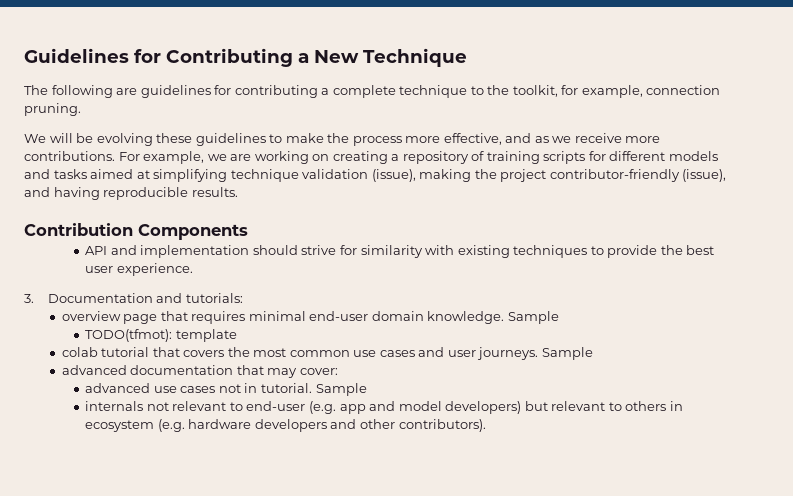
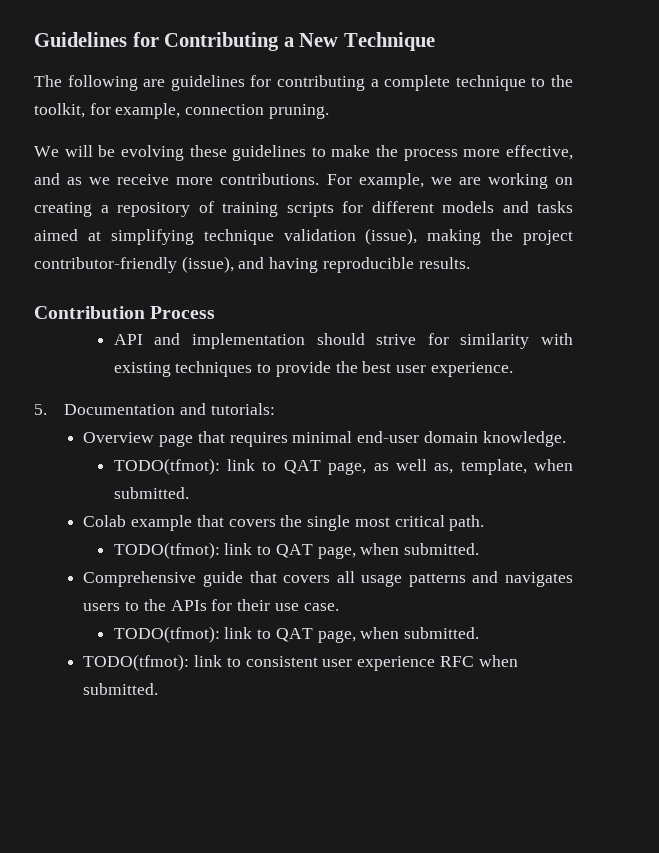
- Contribution Components
+ Contribution Process
- 3. Documentation and tutorials:
+ 5. Documentation and tutorials:
- overview page that requires minimal end-user domain knowledge. Sample
- TODO(tfmot): template
- colab tutorial that covers the most common use cases and user journeys. Sample
- advanced documentation that may cover:
- advanced use cases not in tutorial. Sample
- internals not relevant to end-user (e.g. app and model developers) but relevant to others in ecosystem (e.g. hardware developers and other contributors).
+ Overview page that requires minimal end-user domain knowledge.
+ TODO(tfmot): link to QAT page, as well as, template, when submitted.
+ Colab example that covers the single most critical path.
+ TODO(tfmot): link to QAT page, when submitted.
+ Comprehensive guide that covers all usage patterns and navigates users to the APIs for their use case.
+ TODO(tfmot): link to QAT page, when submitted.
+ TODO(tfmot): link to consistent user experience RFC when submitted.

